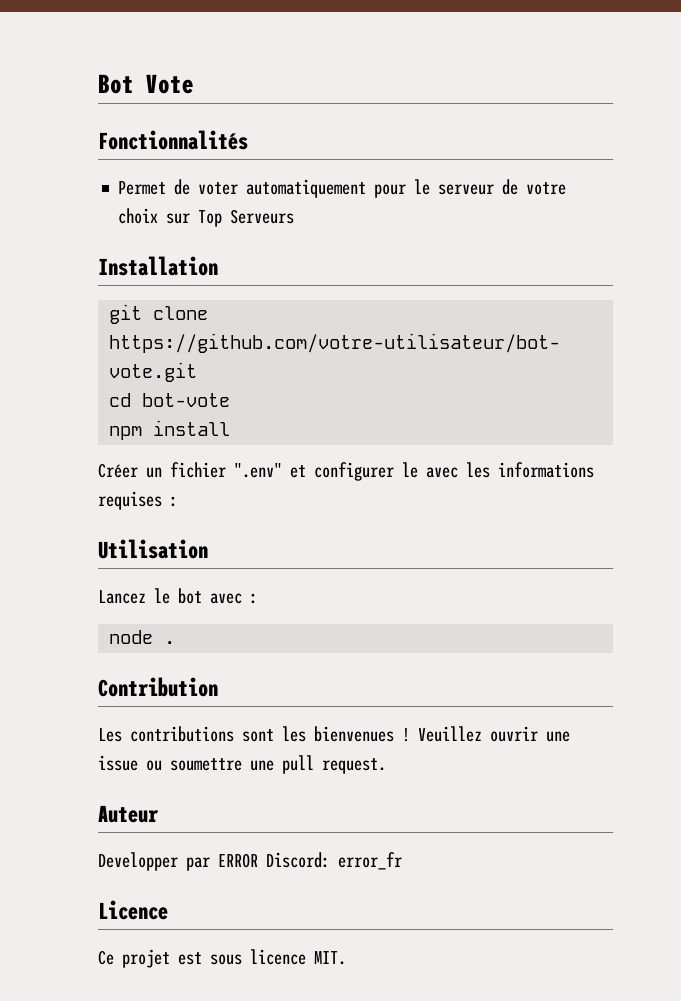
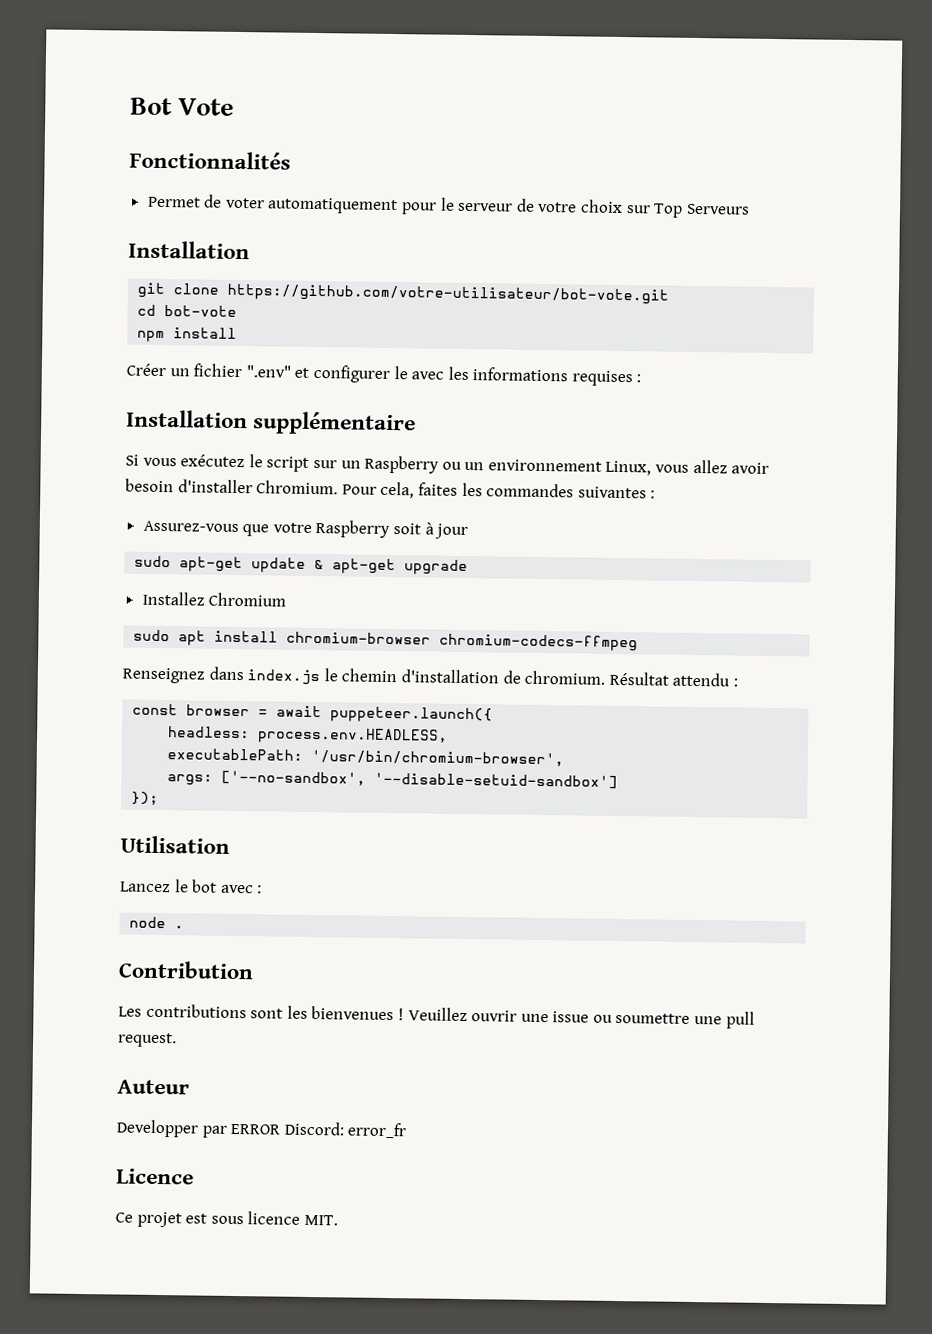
+ Installation supplémentaire
+ Si vous exécutez le script sur un Raspberry ou un environnement Linux, vous allez avoir besoin d'installer Chromium. Pour cela, faites les commandes suivantes :
+ Assurez-vous que votre Raspberry soit à jour
+ sudo apt-get update & apt-get upgrade
+ Installez Chromium
+ sudo apt install chromium-browser chromium-codecs-ffmpeg
+ Renseignez dans index.js le chemin d'installation de chromium. Résultat attendu :
+ const browser = await puppeteer.launch({
+ headless: process.env.HEADLESS,
+ executablePath: '/usr/bin/chromium-browser',
+ args: ['--no-sandbox', '--disable-setuid-sandbox']
+ });

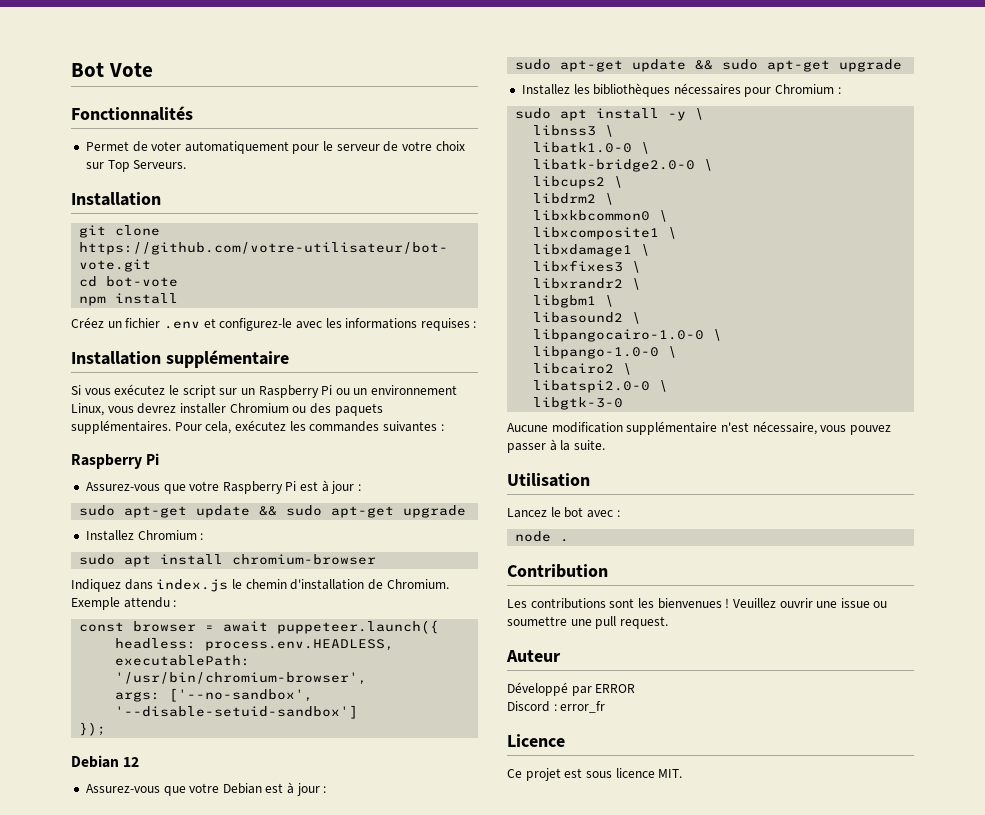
- Permet de voter automatiquement pour le serveur de votre choix sur Top Serveurs
+ Permet de voter automatiquement pour le serveur de votre choix sur Top Serveurs.
- Créer un fichier ".env" et configurer le avec les informations requises :
+ Créez un fichier .env et configurez-le avec les informations requises :
- Si vous exécutez le script sur un Raspberry ou un environnement Linux, vous allez avoir besoin d'installer Chromium.
+ Si vous exécutez le script sur un Raspberry Pi ou un environnement Linux, vous devrez installer Chromium ou des paquets supplémentaires.
- Pour cela, faites les commandes suivantes :
+ Pour cela, exécutez les commandes suivantes :
+ Raspberry Pi
- Assurez-vous que votre Raspberry soit à jour
- sudo apt-get update & apt-get upgrade
+ Assurez-vous que votre Raspberry Pi est à jour :
+ sudo apt-get update && sudo apt-get upgrade
- Installez Chromium
+ Installez Chromium :
- sudo apt install chromium-browser chromium-codecs-ffmpeg
- Renseignez dans index.js le chemin d'installation de chromium. Résultat attendu :
+ sudo apt install chromium-browser
+ Indiquez dans index.js le chemin d'installation de Chromium. Exemple attendu :
+ Debian 12
+ Assurez-vous que votre Debian est à jour :
+ sudo apt-get update && sudo apt-get upgrade
+ Installez les bibliothèques nécessaires pour Chromium :
+ sudo apt install -y \
+ libnss3 \
+ libatk1.0-0 \
+ libatk-bridge2.0-0 \
+ libcups2 \
+ libdrm2 \
+ libxkbcommon0 \
+ libxcomposite1 \
+ libxdamage1 \
+ libxfixes3 \
+ libxrandr2 \
+ libgbm1 \
+ libasound2 \
+ libpangocairo-1.0-0 \
+ libpango-1.0-0 \
+ libcairo2 \
+ libatspi2.0-0 \
+ libgtk-3-0
+ Aucune modification supplémentaire n'est nécessaire, vous pouvez passer à la suite.
- Developper par ERROR Discord: error_fr
+ Développé par ERROR
+ Discord : error_fr

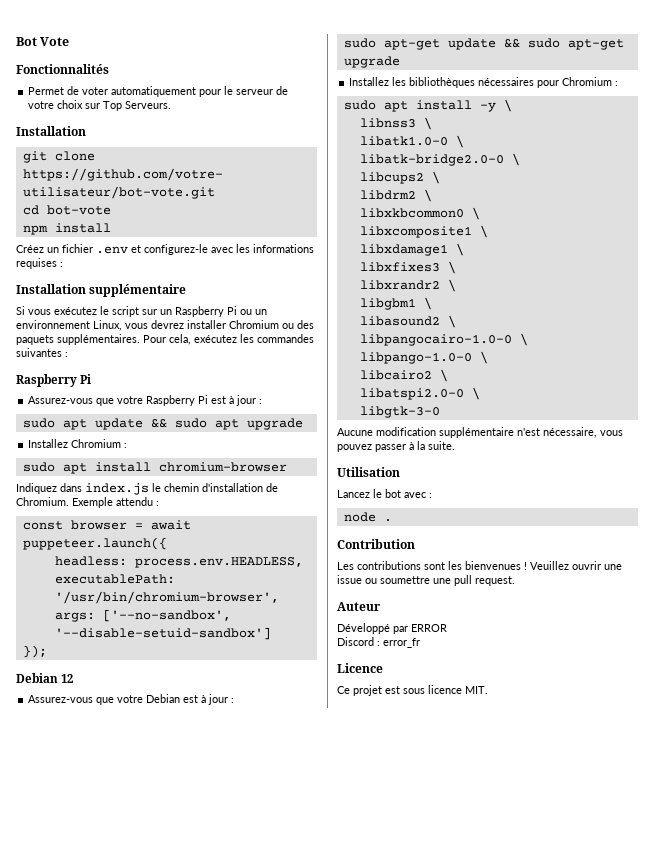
  Assurez-vous que votre Raspberry Pi est à jour :
- sudo apt-get update && sudo apt-get upgrade
+ sudo apt update && sudo apt upgrade

